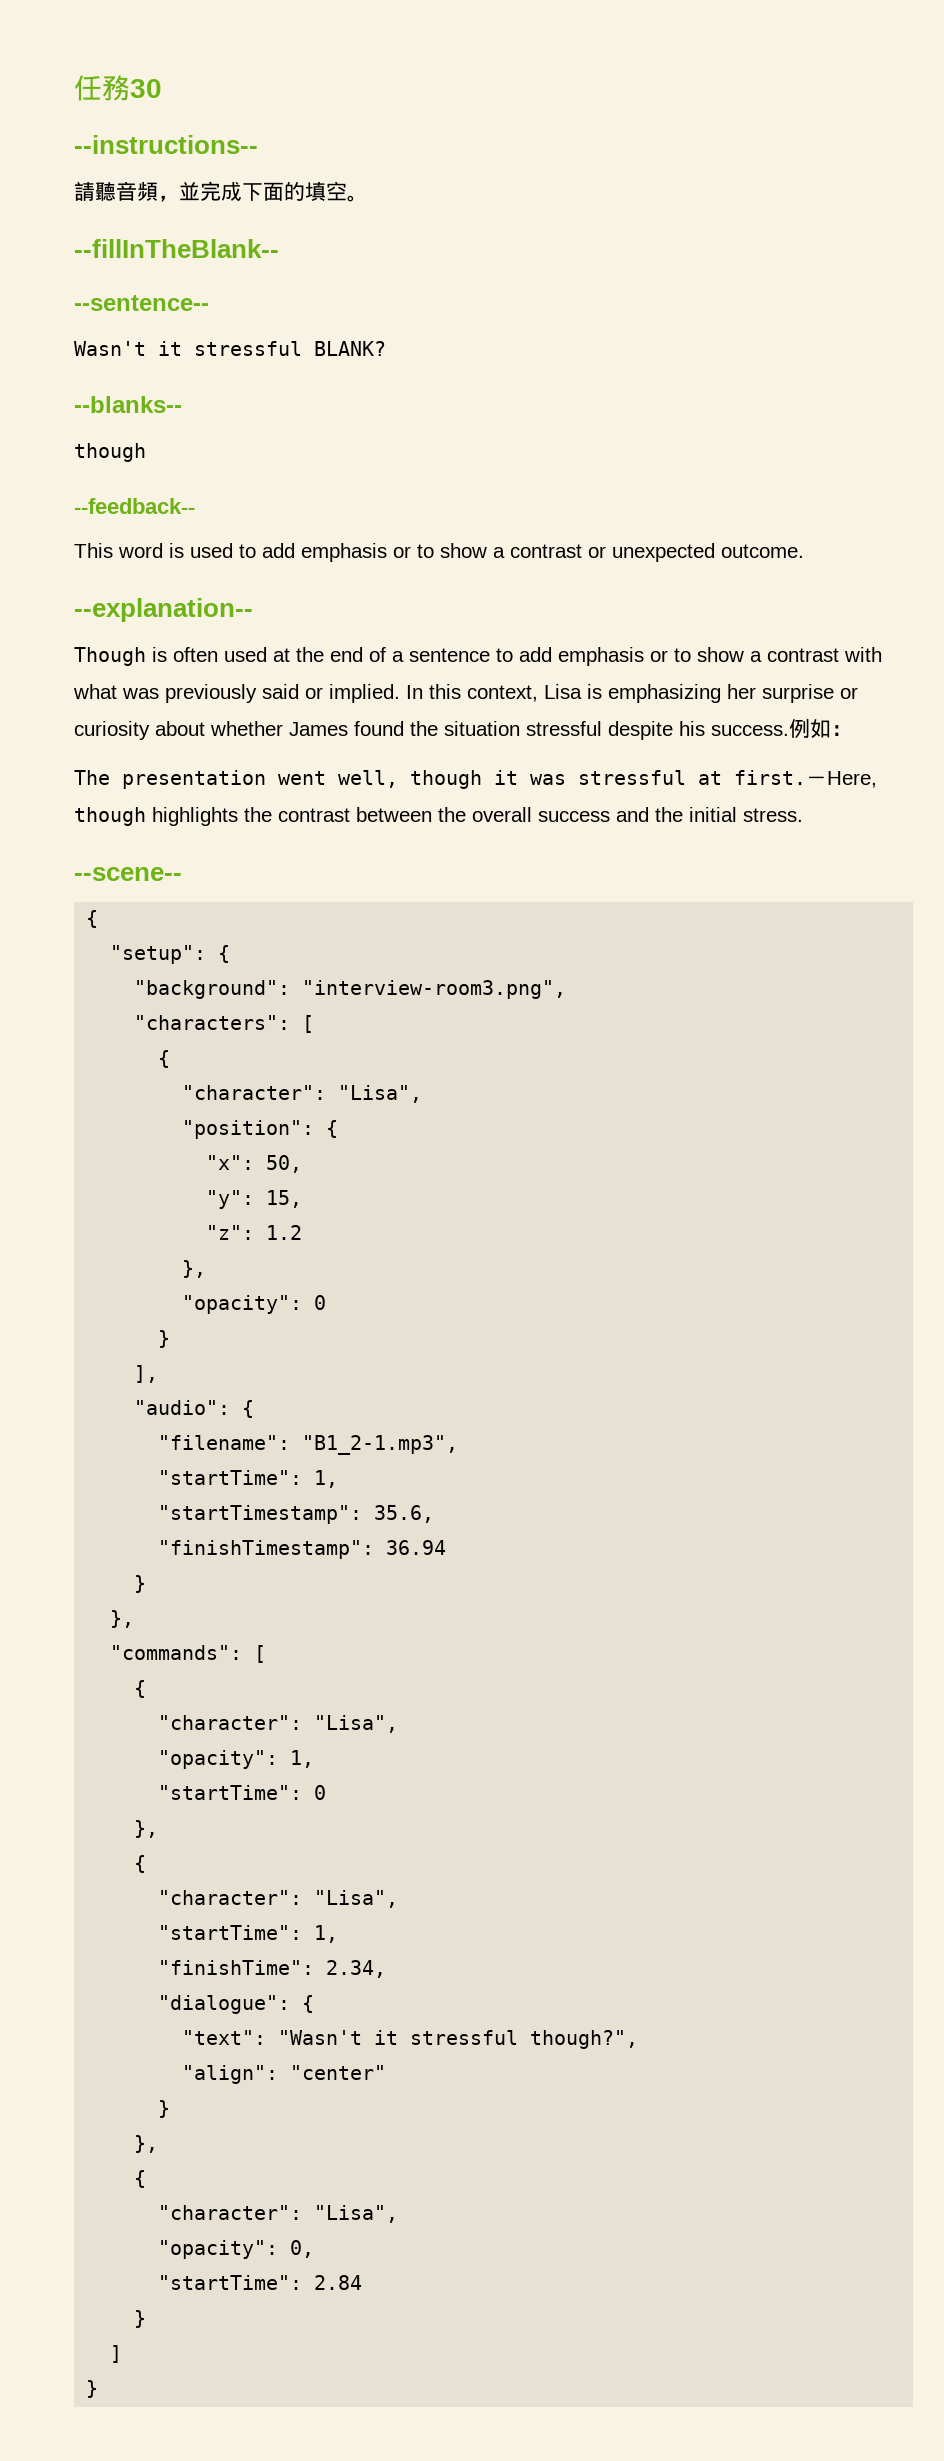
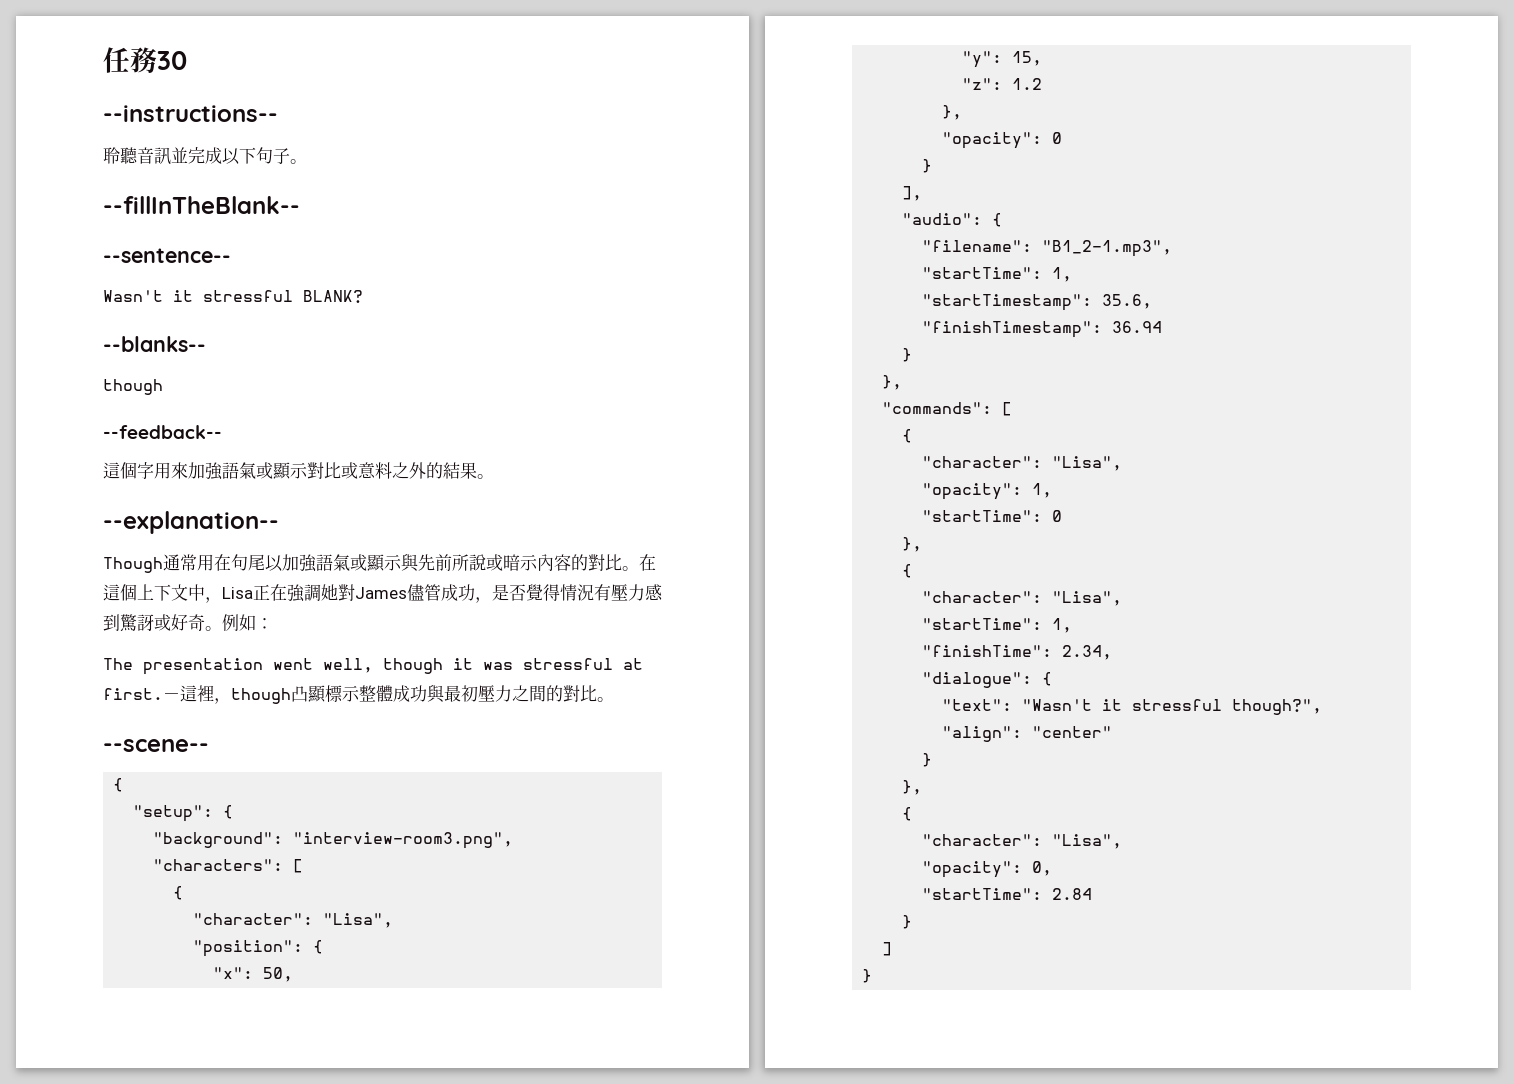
- 請聽音頻，並完成下面的填空。
+ 聆聽音訊並完成以下句子。
- This word is used to add emphasis or to show a contrast or unexpected outcome.
+ 這個字用來加強語氣或顯示對比或意料之外的結果。
  --explanation--
- Though is often used at the end of a sentence to add emphasis or to show a contrast with what was previously said or implied. In this context, Lisa is emphasizing her surprise or curiosity about whether James found the situation stressful despite his success.
+ Though通常用在句尾以加強語氣或顯示與先前所說或暗示內容的對比。在這個上下文中，Lisa正在強調她對James儘管成功，是否覺得情況有壓力感到驚訝或好奇。
- －Here, though highlights the contrast between the overall success and the initial stress.
+ －這裡，though凸顯標示整體成功與最初壓力之間的對比。

